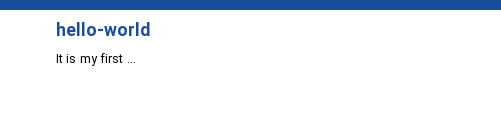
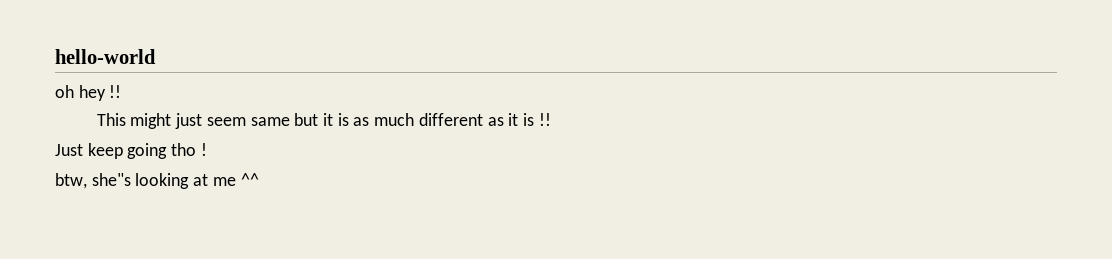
- It is my first ...
+ oh hey !!
+ This might just seem same but it is as much different as it is !!
+ Just keep going tho !
+ btw, she"s looking at me ^^

